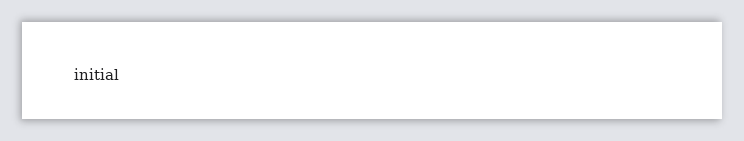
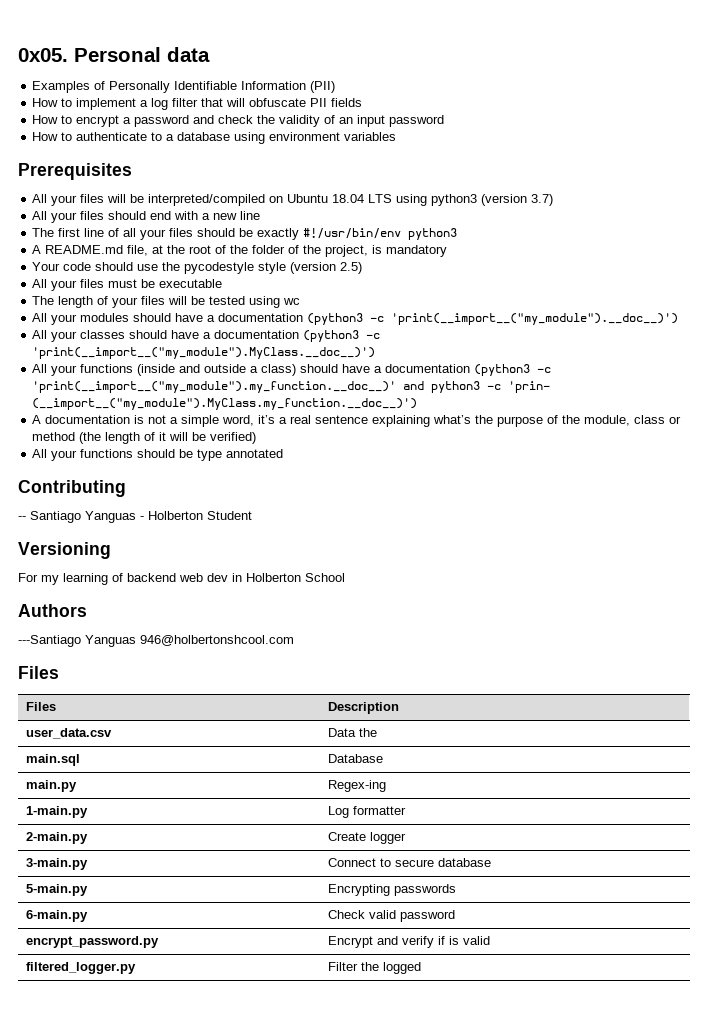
- initial
+ 0x05. Personal data
+ Examples of Personally Identifiable Information (PII)
+ How to implement a log filter that will obfuscate PII fields
+ How to encrypt a password and check the validity of an input password
+ How to authenticate to a database using environment variables
+ Prerequisites
+ All your files will be interpreted/compiled on Ubuntu 18.04 LTS using python3 (version 3.7)
+ All your files should end with a new line
+ The first line of all your files should be exactly #!/usr/bin/env python3
+ A README.md file, at the root of the folder of the project, is mandatory
+ Your code should use the pycodestyle style (version 2.5)
+ All your files must be executable
+ The length of your files will be tested using wc
+ All your modules should have a documentation (python3 -c 'print(__import__("my_module").__doc__)')
+ All your classes should have a documentation (python3 -c 'print(__import__("my_module").MyClass.__doc__)')
+ All your functions (inside and outside a class) should have a documentation (python3 -c 'print(__import__("my_module").my_function.__doc__)' and python3 -c 'prin- (__import__("my_module").MyClass.my_function.__doc__)')
+ A documentation is not a simple word, it’s a real sentence explaining what’s the purpose of the module, class or method (the length of it will be verified)
+ All your functions should be type annotated
+ Contributing
+ -- Santiago Yanguas - Holberton Student
+ Versioning
+ For my learning of backend web dev in Holberton School
+ Authors
+ ---Santiago Yanguas 946@holbertonshcool.com
+ Files
+ Files | Description
+ user_data.csv | Data the
+ main.sql | Database
+ main.py | Regex-ing
+ 1-main.py | Log formatter
+ 2-main.py | Create logger
+ 3-main.py | Connect to secure database
+ 5-main.py | Encrypting passwords
+ 6-main.py | Check valid password
+ encrypt_password.py | Encrypt and verify if is valid
+ filtered_logger.py | Filter the logged

